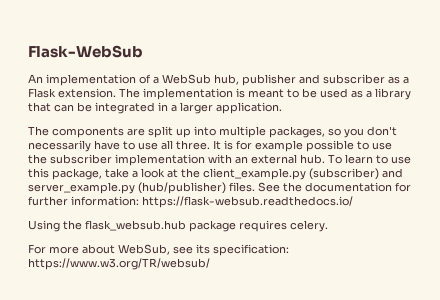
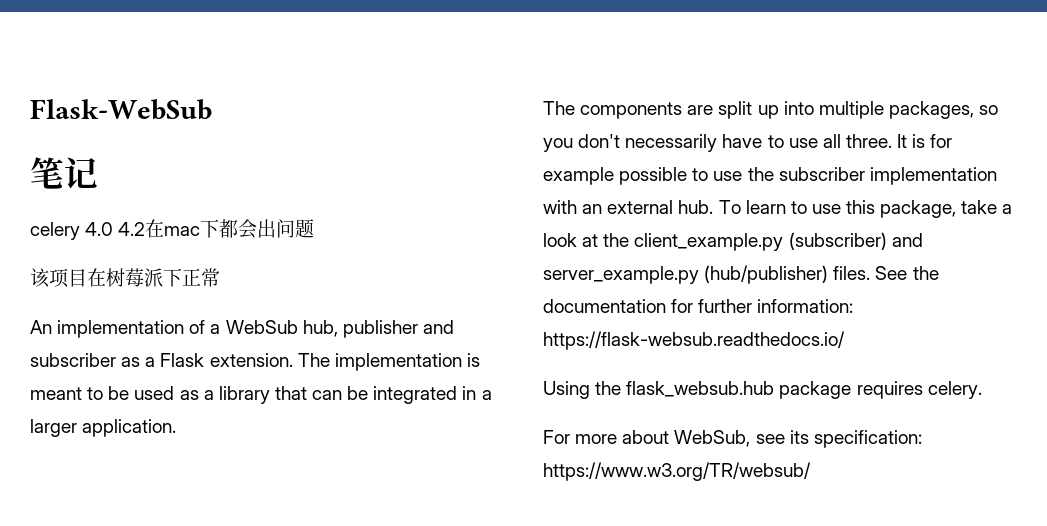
+ 笔记
+ celery 4.0 4.2在mac下都会出问题
+ 该项目在树莓派下正常

